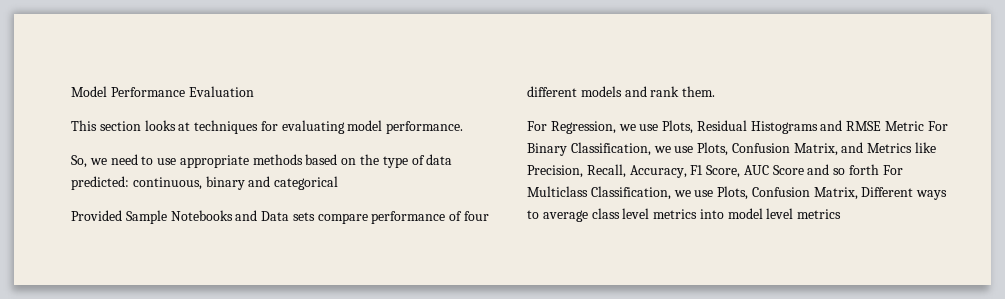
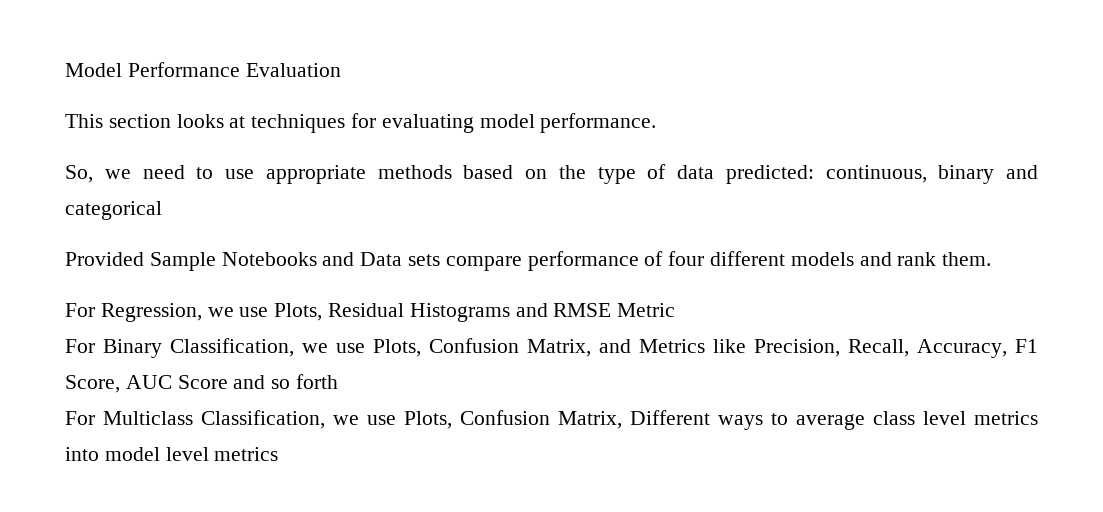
- For Regression, we use Plots, Residual Histograms and RMSE Metric For Binary Classification, we use Plots, Confusion Matrix, and Metrics like Precision, Recall, Accuracy, F1 Score, AUC Score and so forth For Multiclass Classification, we use Plots, Confusion Matrix, Different ways to average class level metrics into model level metrics
+ For Regression, we use Plots, Residual Histograms and RMSE Metric
+ For Binary Classification, we use Plots, Confusion Matrix, and Metrics like Precision, Recall, Accuracy, F1 Score, AUC Score and so forth
+ For Multiclass Classification, we use Plots, Confusion Matrix, Different ways to average class level metrics into model level metrics

